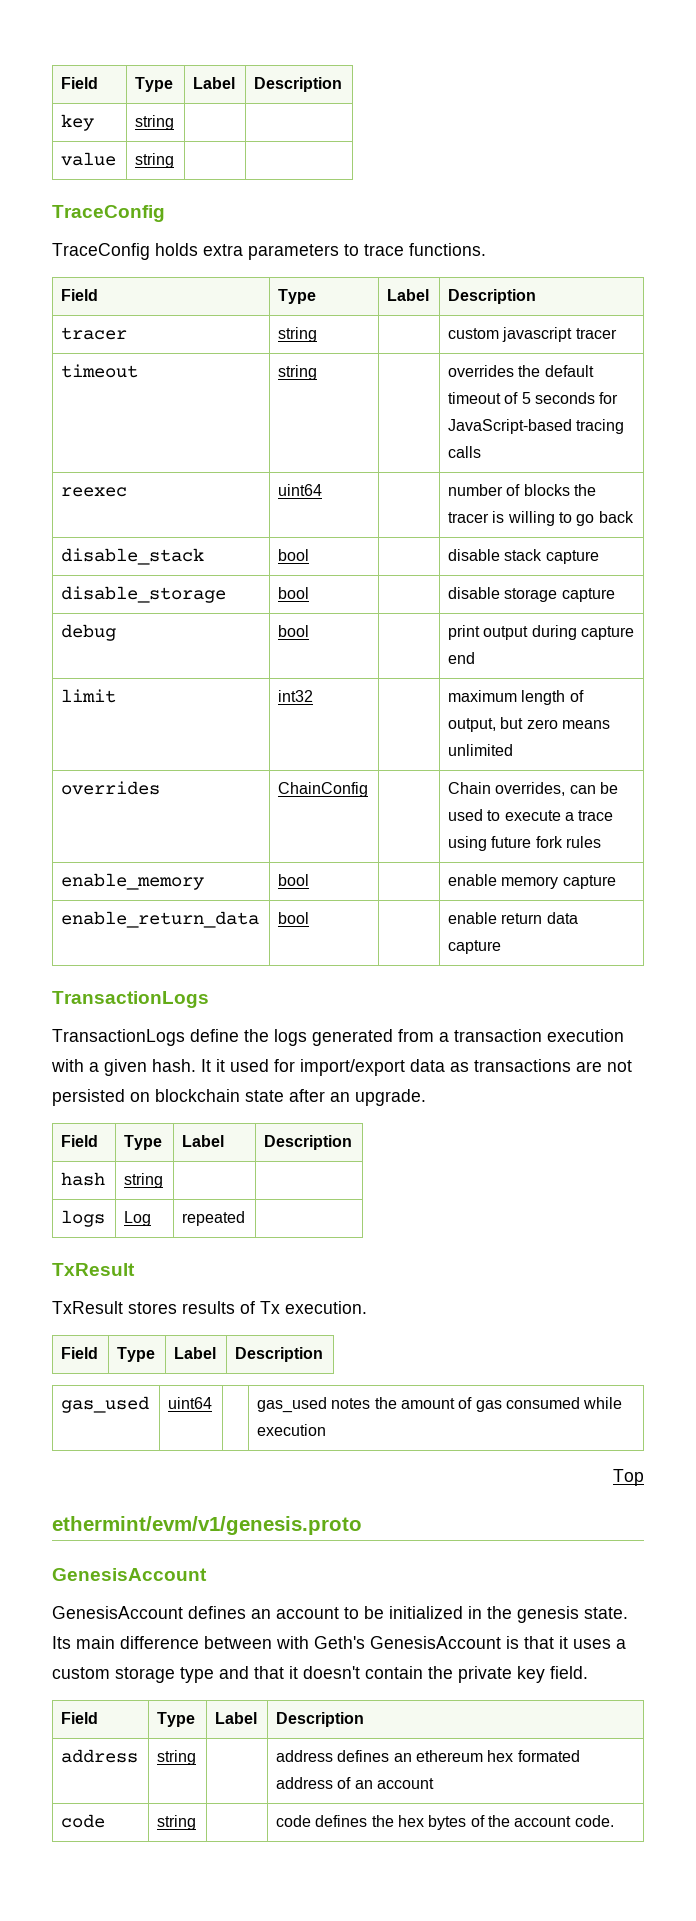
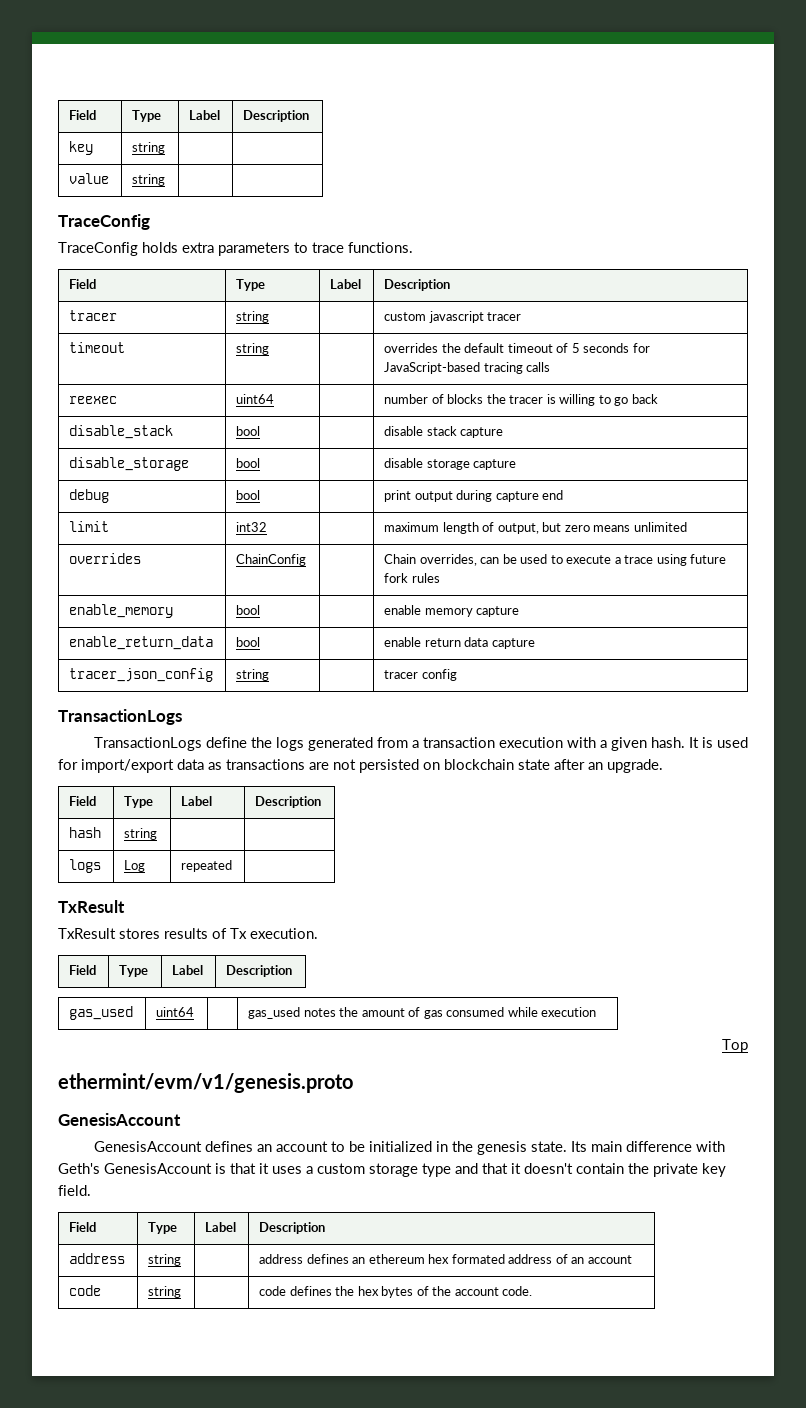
+ tracer_json_config | string | | tracer config
- It it used for import/export data as transactions are not persisted on blockchain state after an upgrade.
+ It is used for import/export data as transactions are not persisted on blockchain state after an upgrade.
- Its main difference between with Geth's GenesisAccount is that it uses a custom storage type and that it doesn't contain the private key field.
+ Its main difference with Geth's GenesisAccount is that it uses a custom storage type and that it doesn't contain the private key field.

